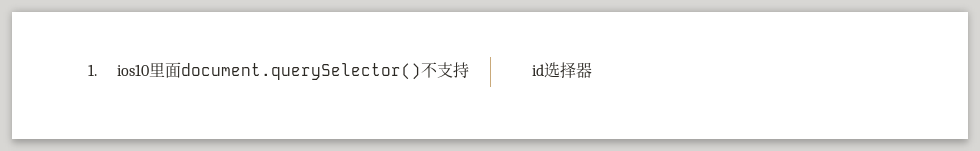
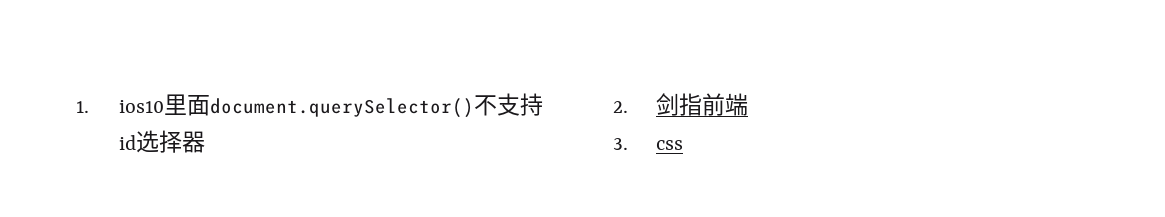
+ 2.剑指前端
+ 3. css

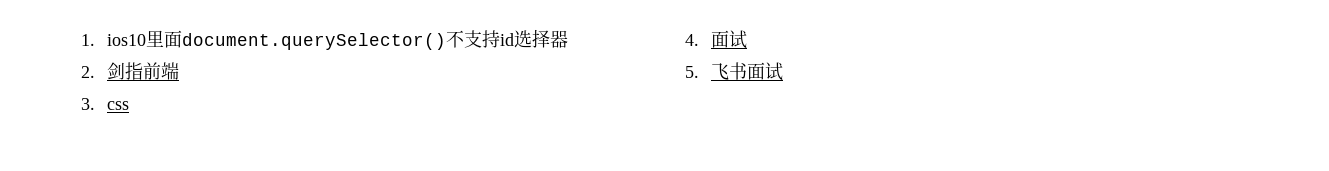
+ 4.面试
+ 5.飞书面试

